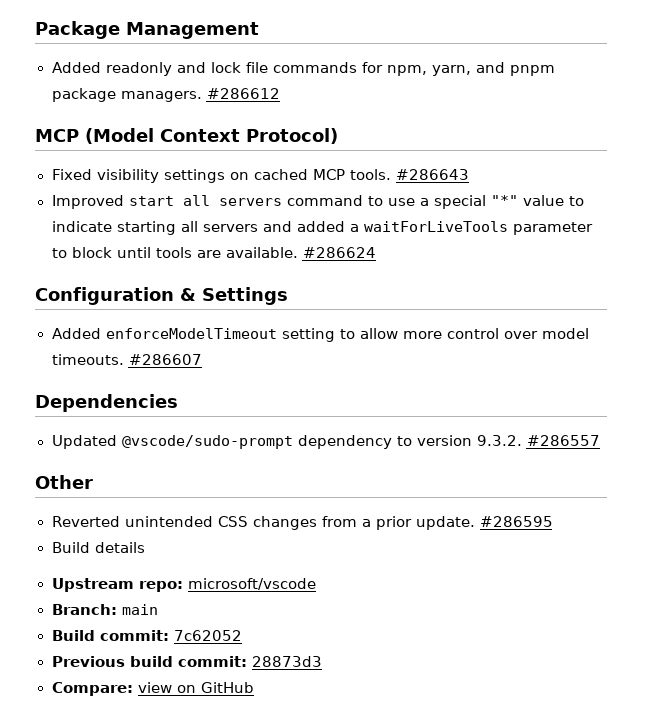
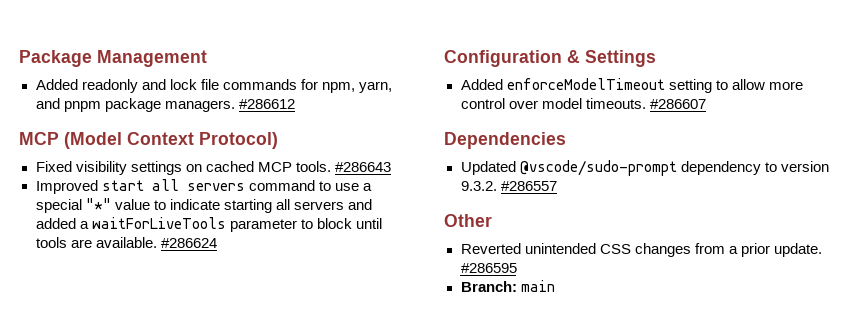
- Build details
- Upstream repo: microsoft/vscode
  Branch: main
- Build commit: 7c62052
- Previous build commit: 28873d3
- Compare: view on GitHub

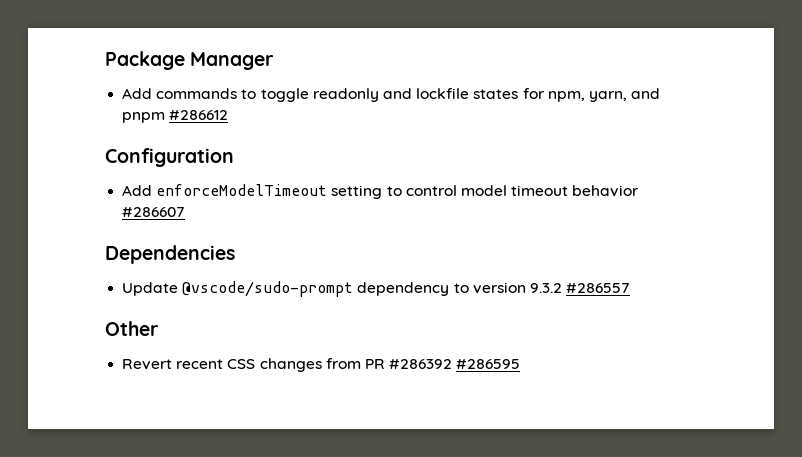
- Package Management
- Added readonly and lock file commands for npm, yarn, and pnpm package managers. #286612
+ Package Manager
+ Add commands to toggle readonly and lockfile states for npm, yarn, and pnpm #286612
- MCP (Model Context Protocol)
- Fixed visibility settings on cached MCP tools. #286643
- Improved start all servers command to use a special "*" value to indicate starting all servers and added a waitForLiveTools parameter to block until tools are available. #286624
- Configuration & Settings
- Added enforceModelTimeout setting to allow more control over model timeouts. #286607
+ Configuration
+ Add enforceModelTimeout setting to control model timeout behavior #286607
- Updated @vscode/sudo-prompt dependency to version 9.3.2. #286557
+ Update @vscode/sudo-prompt dependency to version 9.3.2 #286557
- Reverted unintended CSS changes from a prior update. #286595
+ Revert recent CSS changes from PR #286392 #286595
- Branch: main

